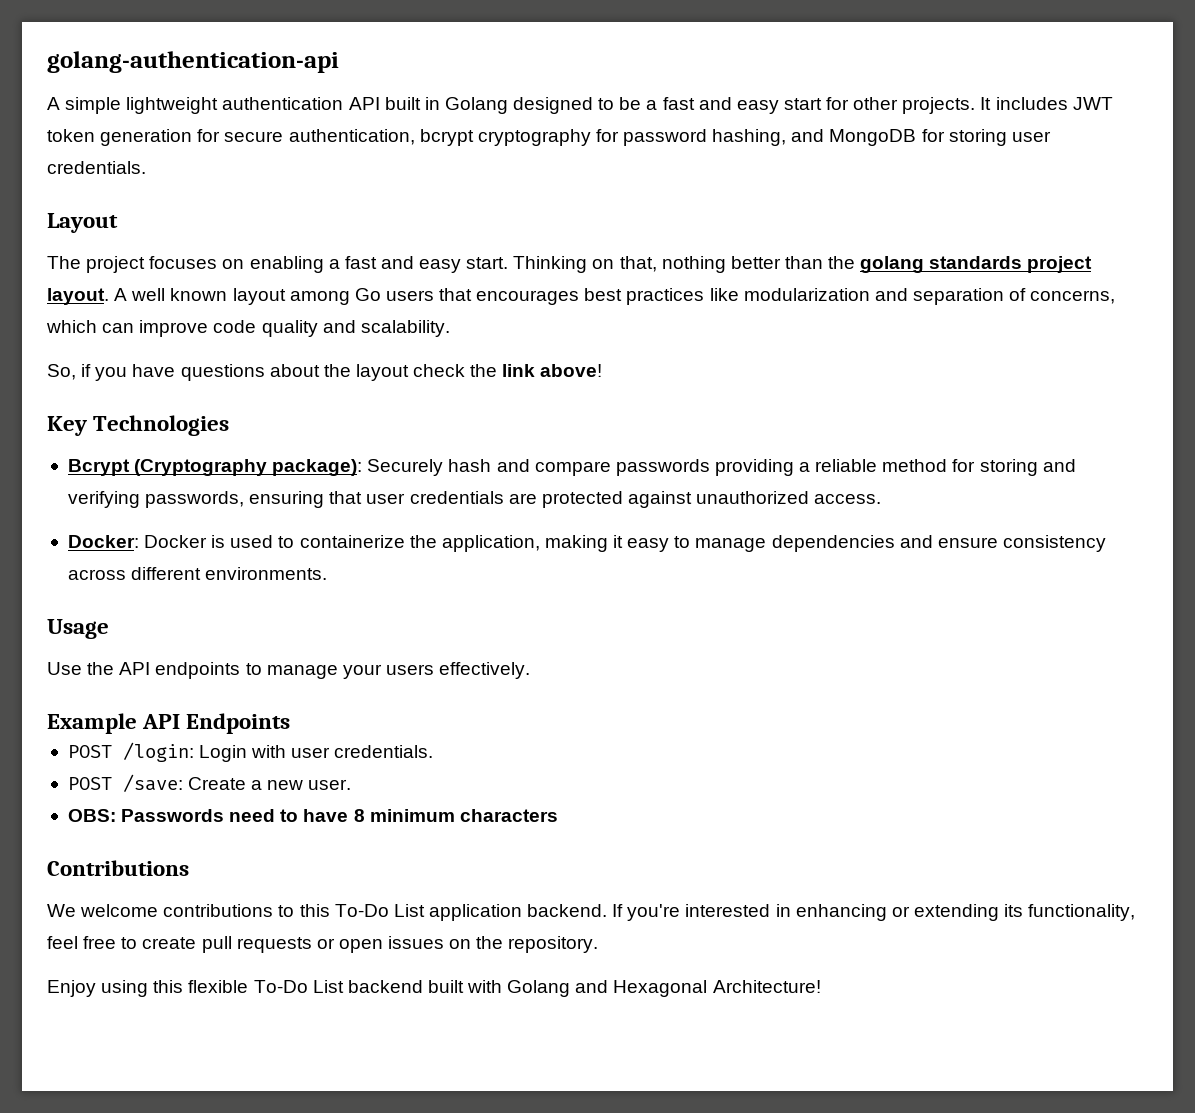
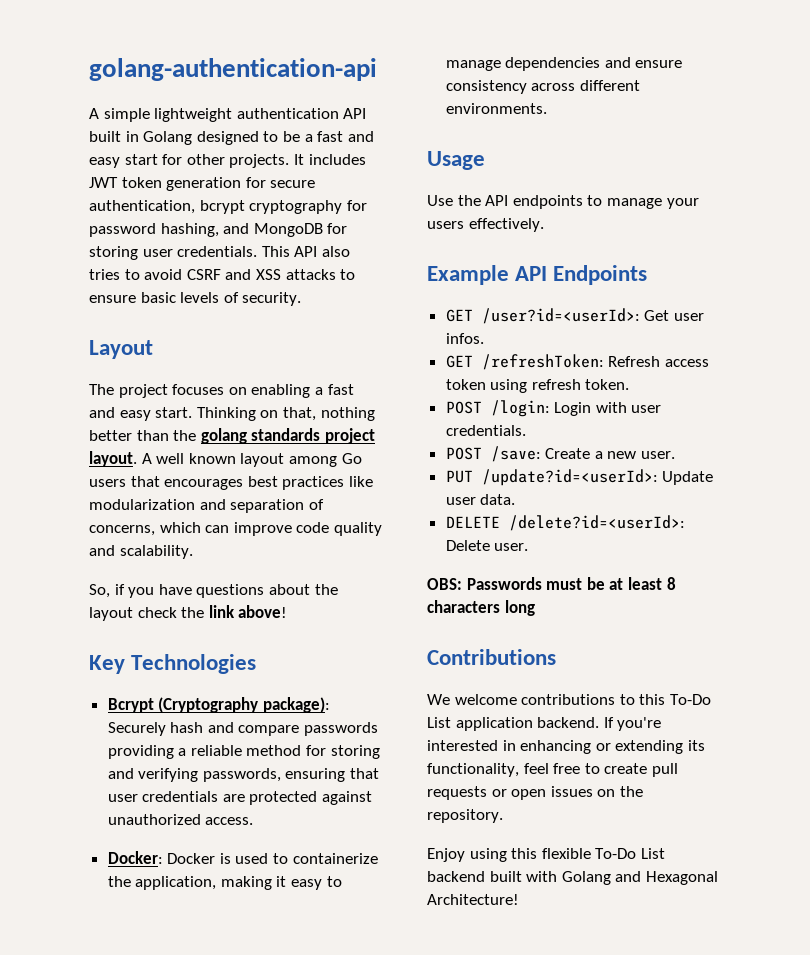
+ This API also tries to avoid CSRF and XSS attacks to ensure basic levels of security.
+ GET /user?id=<userId>: Get user infos.
+ GET /refreshToken: Refresh access token using refresh token.
- OBS: Passwords need to have 8 minimum characters
+ PUT /update?id=<userId>: Update user data.
+ DELETE /delete?id=<userId>: Delete user.
+ OBS: Passwords must be at least 8 characters long

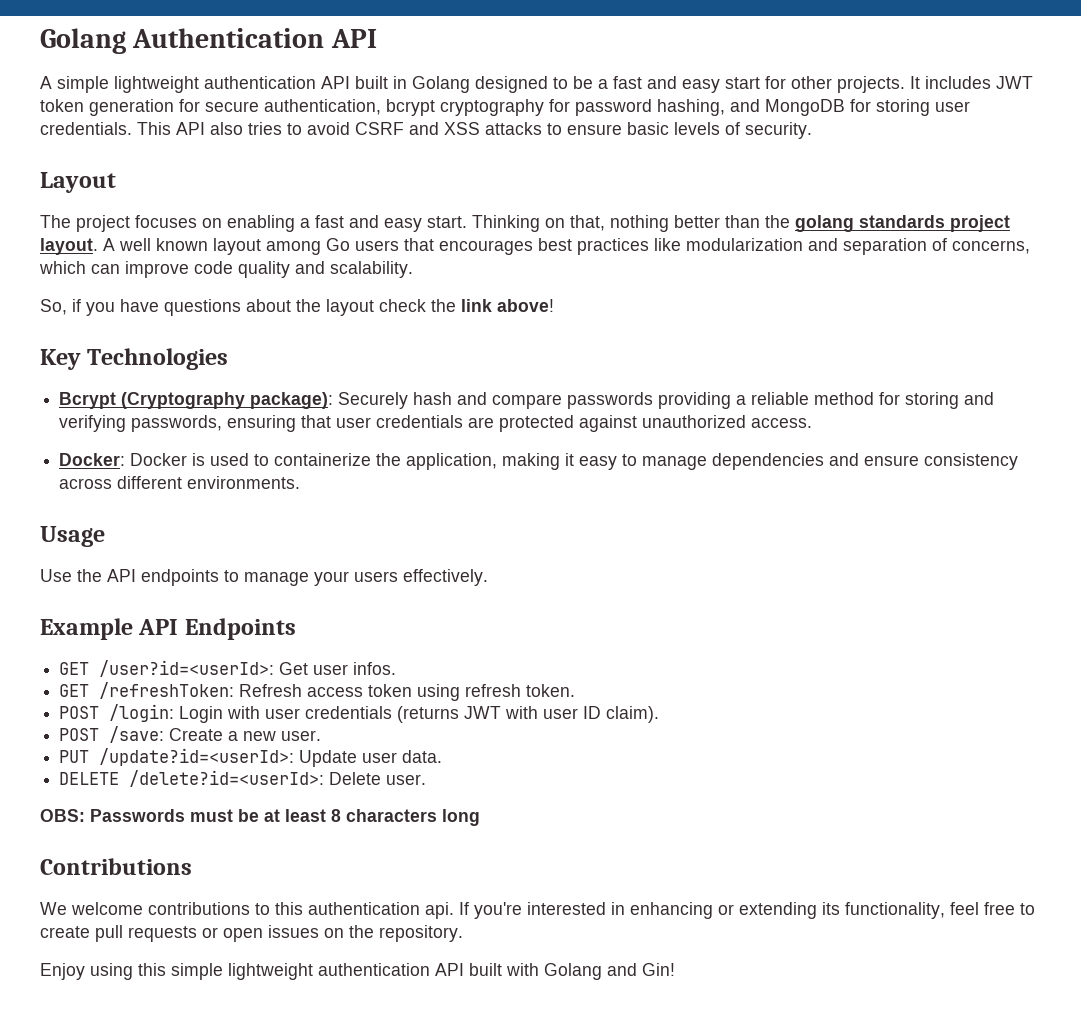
- golang-authentication-api
+ Golang Authentication API
- POST /login: Login with user credentials.
+ POST /login: Login with user credentials (returns JWT with user ID claim).
- We welcome contributions to this To-Do List application backend.
+ We welcome contributions to this authentication api.
- Enjoy using this flexible To-Do List backend built with Golang and Hexagonal Architecture!
+ Enjoy using this simple lightweight authentication API built with Golang and Gin!

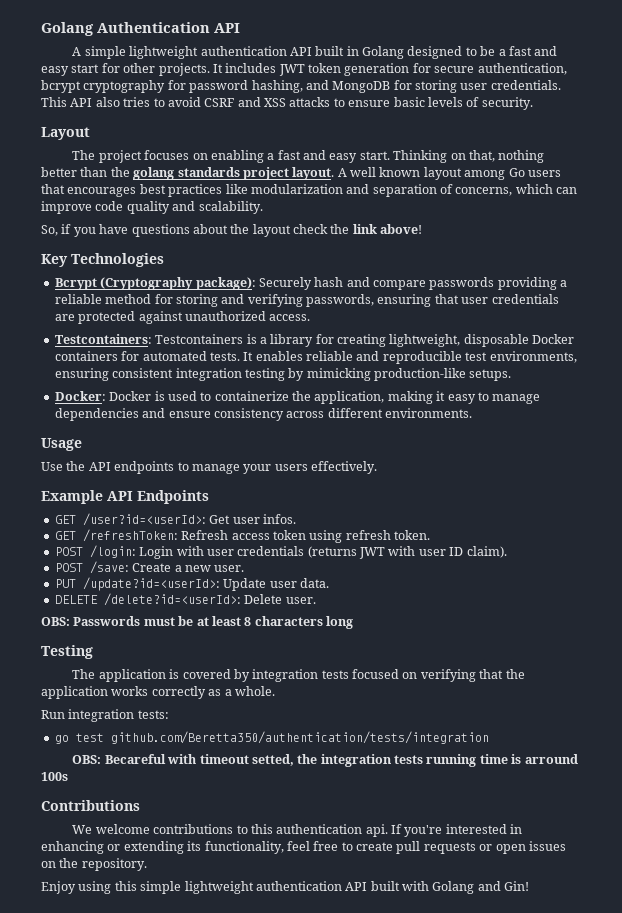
+ Testcontainers: Testcontainers is a library for creating lightweight, disposable Docker containers for automated tests. It enables reliable and reproducible test environments, ensuring consistent integration testing by mimicking production-like setups.
+ Testing
+ The application is covered by integration tests focused on verifying that the application works correctly as a whole.
+ Run integration tests:
+ go test github.com/Beretta350/authentication/tests/integration
+ OBS: Becareful with timeout setted, the integration tests running time is arround 100s

